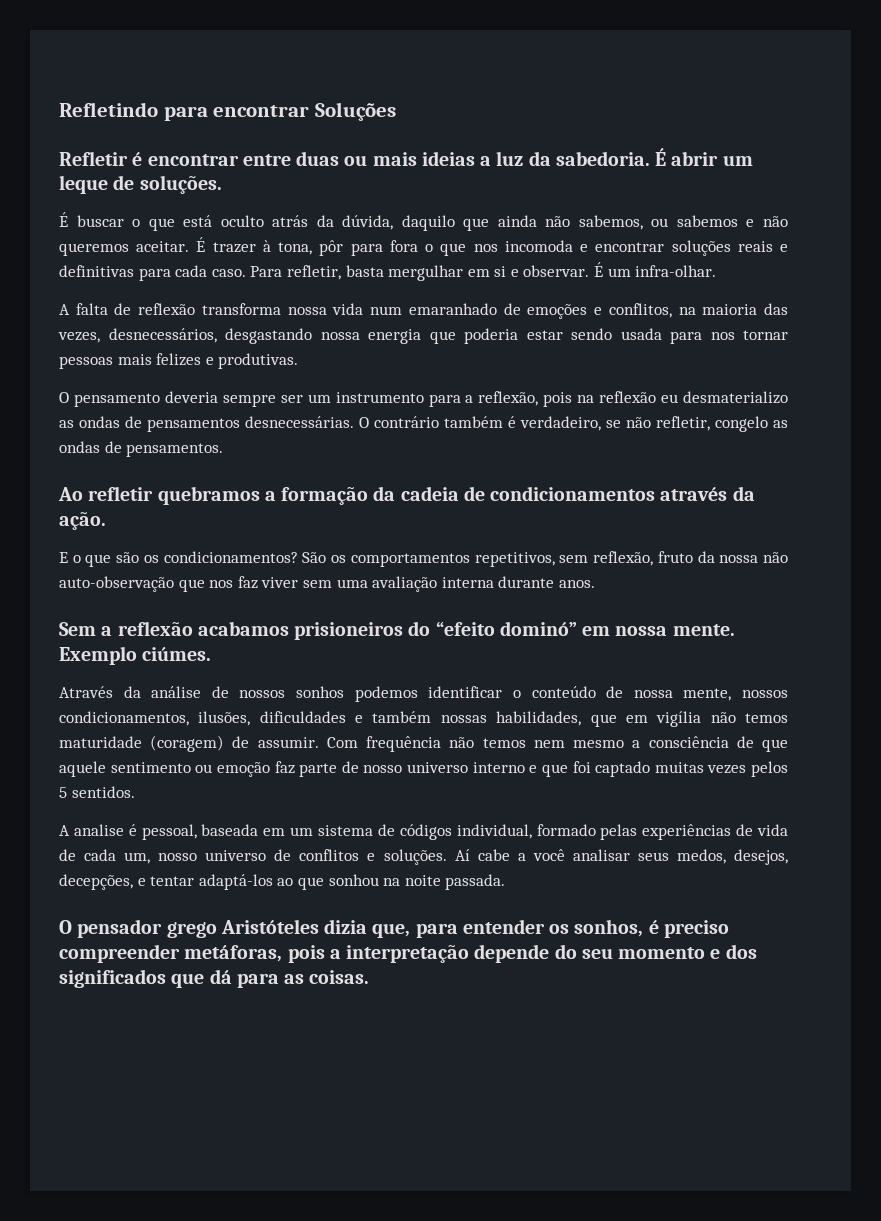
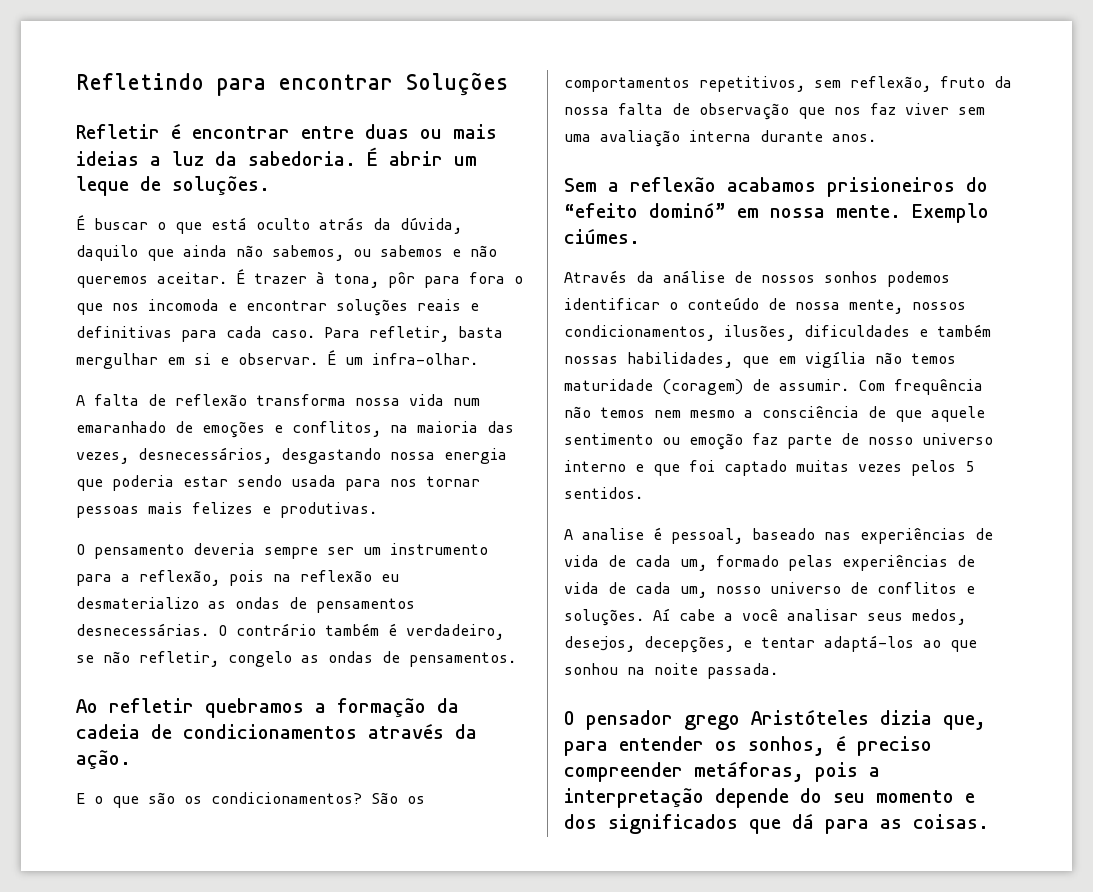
- São os comportamentos repetitivos, sem reflexão, fruto da nossa não auto-observação que nos faz viver sem uma avaliação interna durante anos.
+ São os comportamentos repetitivos, sem reflexão, fruto da nossa falta de observação que nos faz viver sem uma avaliação interna durante anos.
- A analise é pessoal, baseada em um sistema de códigos individual, formado pelas experiências de vida de cada um, nosso universo de conflitos e soluções.
+ A analise é pessoal, baseado nas experiências de vida de cada um, formado pelas experiências de vida de cada um, nosso universo de conflitos e soluções.

